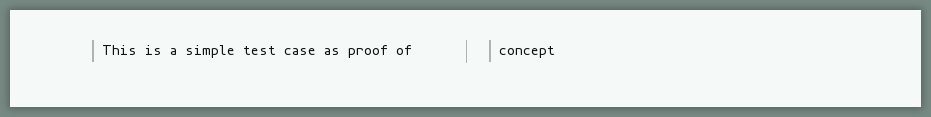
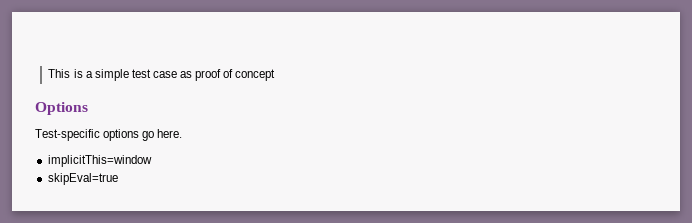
+ Options
+ Test-specific options go here.
+ implicitThis=window
+ skipEval=true

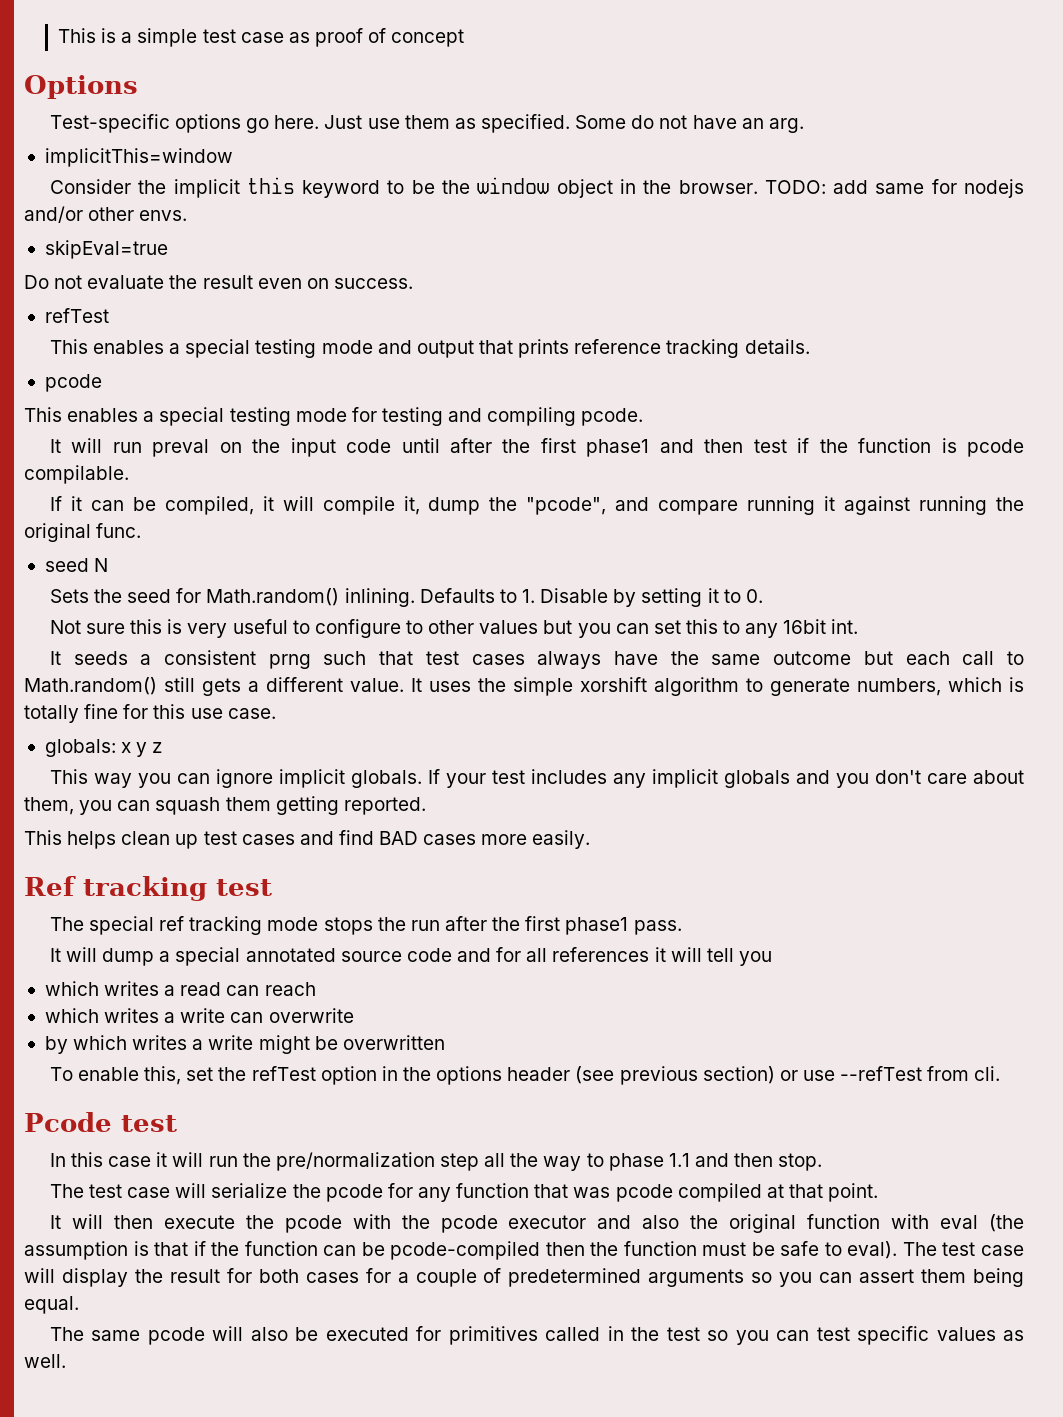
- Test-specific options go here.
+ Test-specific options go here. Just use them as specified. Some do not have an arg.
  implicitThis=window
+ Consider the implicit this keyword to be the window object in the browser. TODO: add same for nodejs and/or other envs.
  skipEval=true
+ Do not evaluate the result even on success.
+ refTest
+ This enables a special testing mode and output that prints reference tracking details.
+ pcode
+ This enables a special testing mode for testing and compiling pcode.
+ It will run preval on the input code until after the first phase1 and then test if the function is pcode compilable.
+ If it can be compiled, it will compile it, dump the "pcode", and compare running it against running the original func.
+ seed N
+ Sets the seed for Math.random() inlining. Defaults to 1. Disable by setting it to 0.
+ Not sure this is very useful to configure to other values but you can set this to any 16bit int.
+ It seeds a consistent prng such that test cases always have the same outcome but each call to Math.random() still gets a different value. It uses the simple xorshift algorithm to generate numbers, which is totally fine for this use case.
+ globals: x y z
+ This way you can ignore implicit globals. If your test includes any implicit globals and you don't care about them, you can squash them getting reported.
+ This helps clean up test cases and find BAD cases more easily.
+ Ref tracking test
+ The special ref tracking mode stops the run after the first phase1 pass.
+ It will dump a special annotated source code and for all references it will tell you
+ which writes a read can reach
+ which writes a write can overwrite
+ by which writes a write might be overwritten
+ To enable this, set the refTest option in the options header (see previous section) or use --refTest from cli.
+ Pcode test
+ In this case it will run the pre/normalization step all the way to phase 1.1 and then stop.
+ The test case will serialize the pcode for any function that was pcode compiled at that point.
+ It will then execute the pcode with the pcode executor and also the original function with eval (the assumption is that if the function can be pcode-compiled then the function must be safe to eval). The test case will display the result for both cases for a couple of predetermined arguments so you can assert them being equal.
+ The same pcode will also be executed for primitives called in the test so you can test specific values as well.

